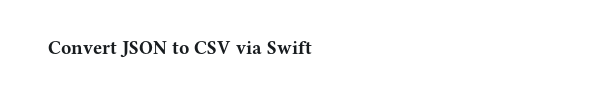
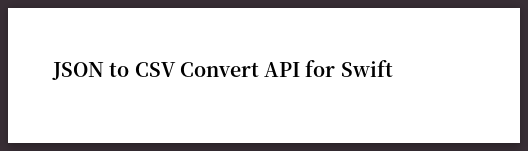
- Convert JSON to CSV via Swift
+ JSON to CSV Convert API for Swift

